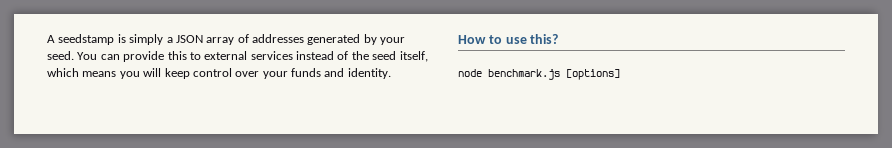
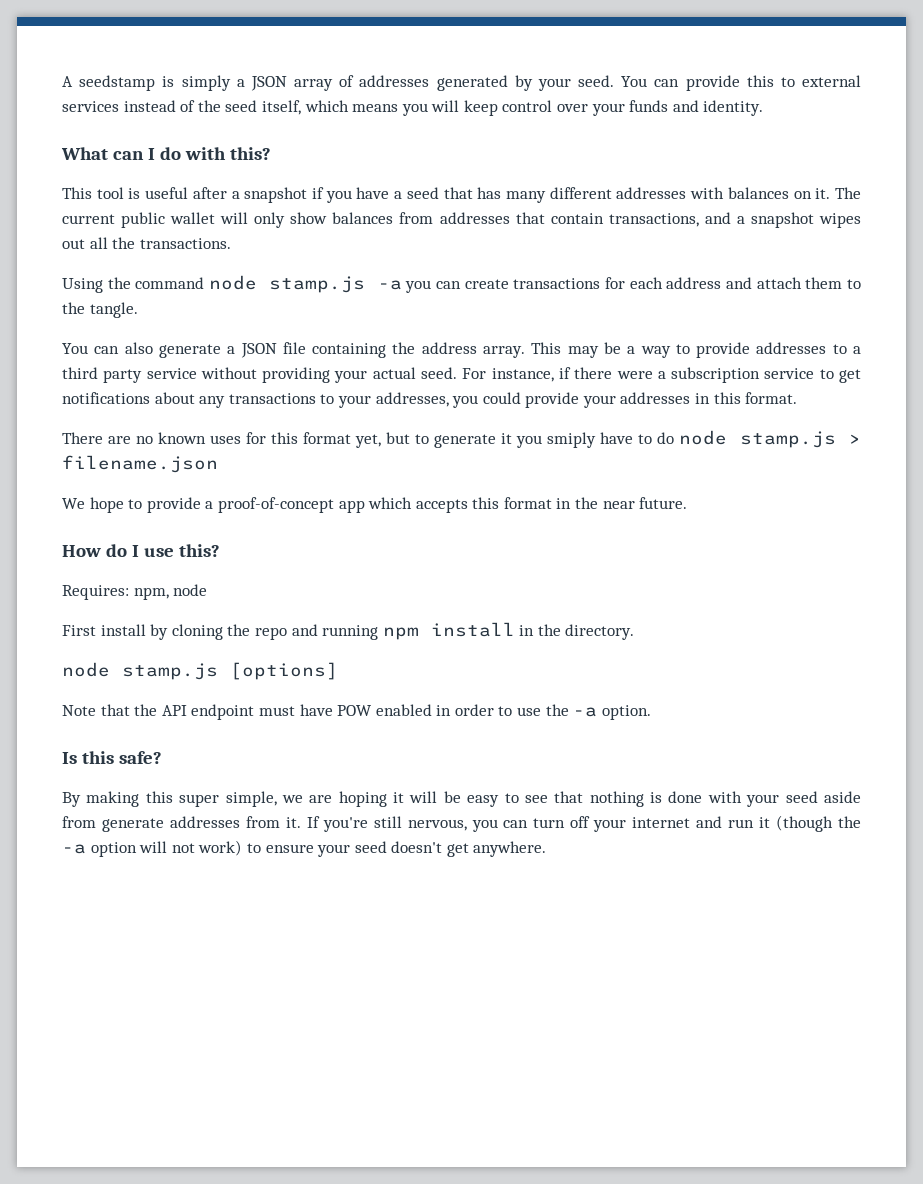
+ What can I do with this?
+ This tool is useful after a snapshot if you have a seed that has many different addresses with balances on it. The current public wallet will only show balances from addresses that contain transactions, and a snapshot wipes out all the transactions.
+ Using the command node stamp.js -a you can create transactions for each address and attach them to the tangle.
+ You can also generate a JSON file containing the address array. This may be a way to provide addresses to a third party service without providing your actual seed. For instance, if there were a subscription service to get notifications about any transactions to your addresses, you could provide your addresses in this format.
+ There are no known uses for this format yet, but to generate it you smiply have to do node stamp.js > filename.json
+ We hope to provide a proof-of-concept app which accepts this format in the near future.
- How to use this?
+ How do I use this?
- node benchmark.js [options]
+ Requires: npm, node
+ First install by cloning the repo and running npm install in the directory.
+ node stamp.js [options]
+ Note that the API endpoint must have POW enabled in order to use the -a option.
+ Is this safe?
+ By making this super simple, we are hoping it will be easy to see that nothing is done with your seed aside from generate addresses from it. If you're still nervous, you can turn off your internet and run it (though the -a option will not work) to ensure your seed doesn't get anywhere.

